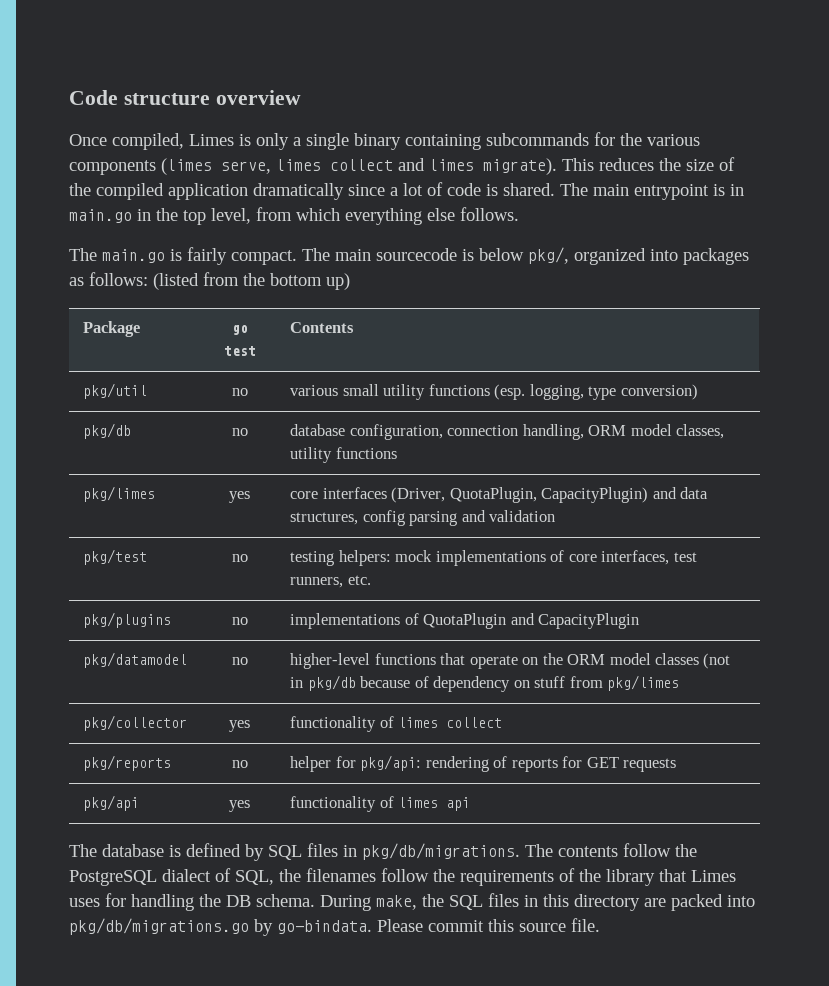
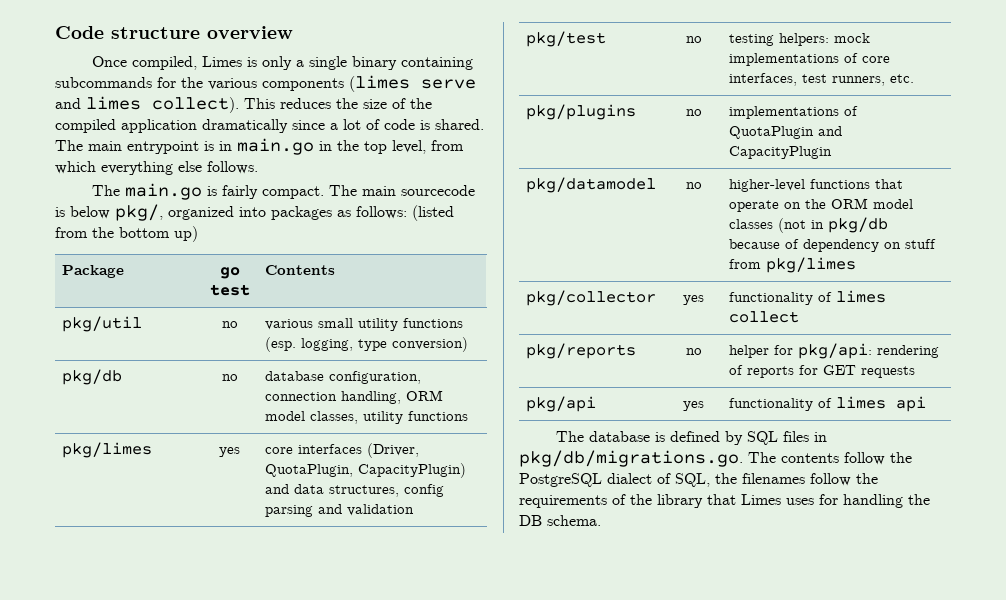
- Once compiled, Limes is only a single binary containing subcommands for the various components (limes serve, limes collect and limes migrate).
+ Once compiled, Limes is only a single binary containing subcommands for the various components (limes serve and limes collect).
- The database is defined by SQL files in pkg/db/migrations. The contents follow the PostgreSQL dialect of SQL, the filenames follow the requirements of the library that Limes uses for handling the DB schema. During make, the SQL files in this directory are packed into pkg/db/migrations.go by go-bindata. Please commit this source file.
+ The database is defined by SQL files in pkg/db/migrations.go. The contents follow the PostgreSQL dialect of SQL, the filenames follow the requirements of the library that Limes uses for handling the DB schema.

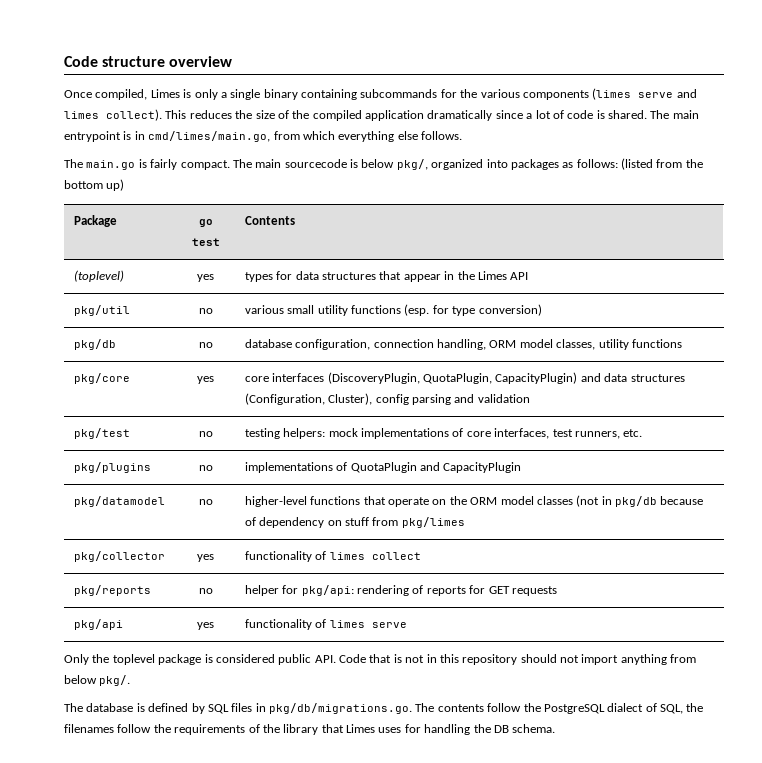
- The main entrypoint is in main.go in the top level, from which everything else follows.
+ The main entrypoint is in cmd/limes/main.go, from which everything else follows.
+ (toplevel) | yes | types for data structures that appear in the Limes API
- pkg/util | no | various small utility functions (esp. logging, type conversion)
+ pkg/util | no | various small utility functions (esp. for type conversion)
- pkg/limes | yes | core interfaces (Driver, QuotaPlugin, CapacityPlugin) and data structures, config parsing and validation
+ pkg/core | yes | core interfaces (DiscoveryPlugin, QuotaPlugin, CapacityPlugin) and data structures (Configuration, Cluster), config parsing and validation
- pkg/api | yes | functionality of limes api
+ pkg/api | yes | functionality of limes serve
+ Only the toplevel package is considered public API. Code that is not in this repository should not import anything from below pkg/.

